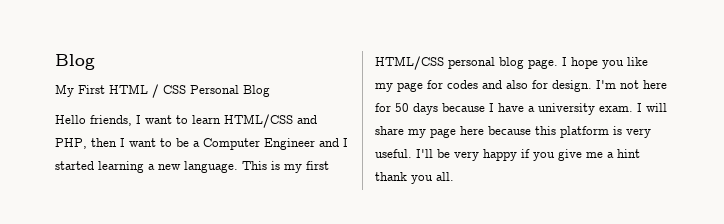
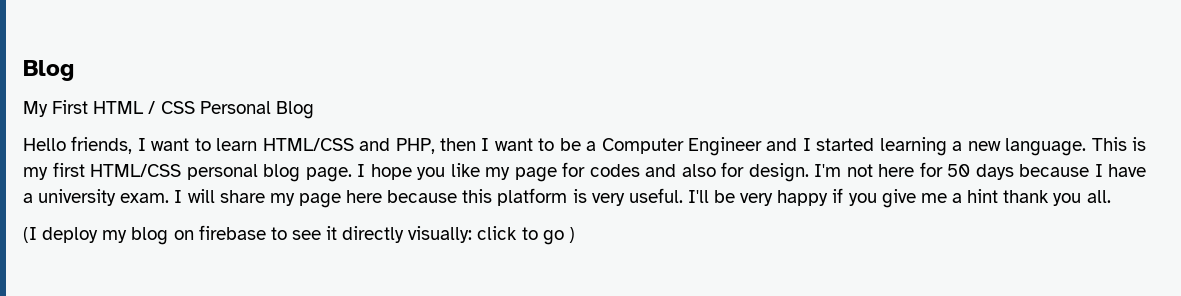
+ (I deploy my blog on firebase to see it directly visually: click to go )

